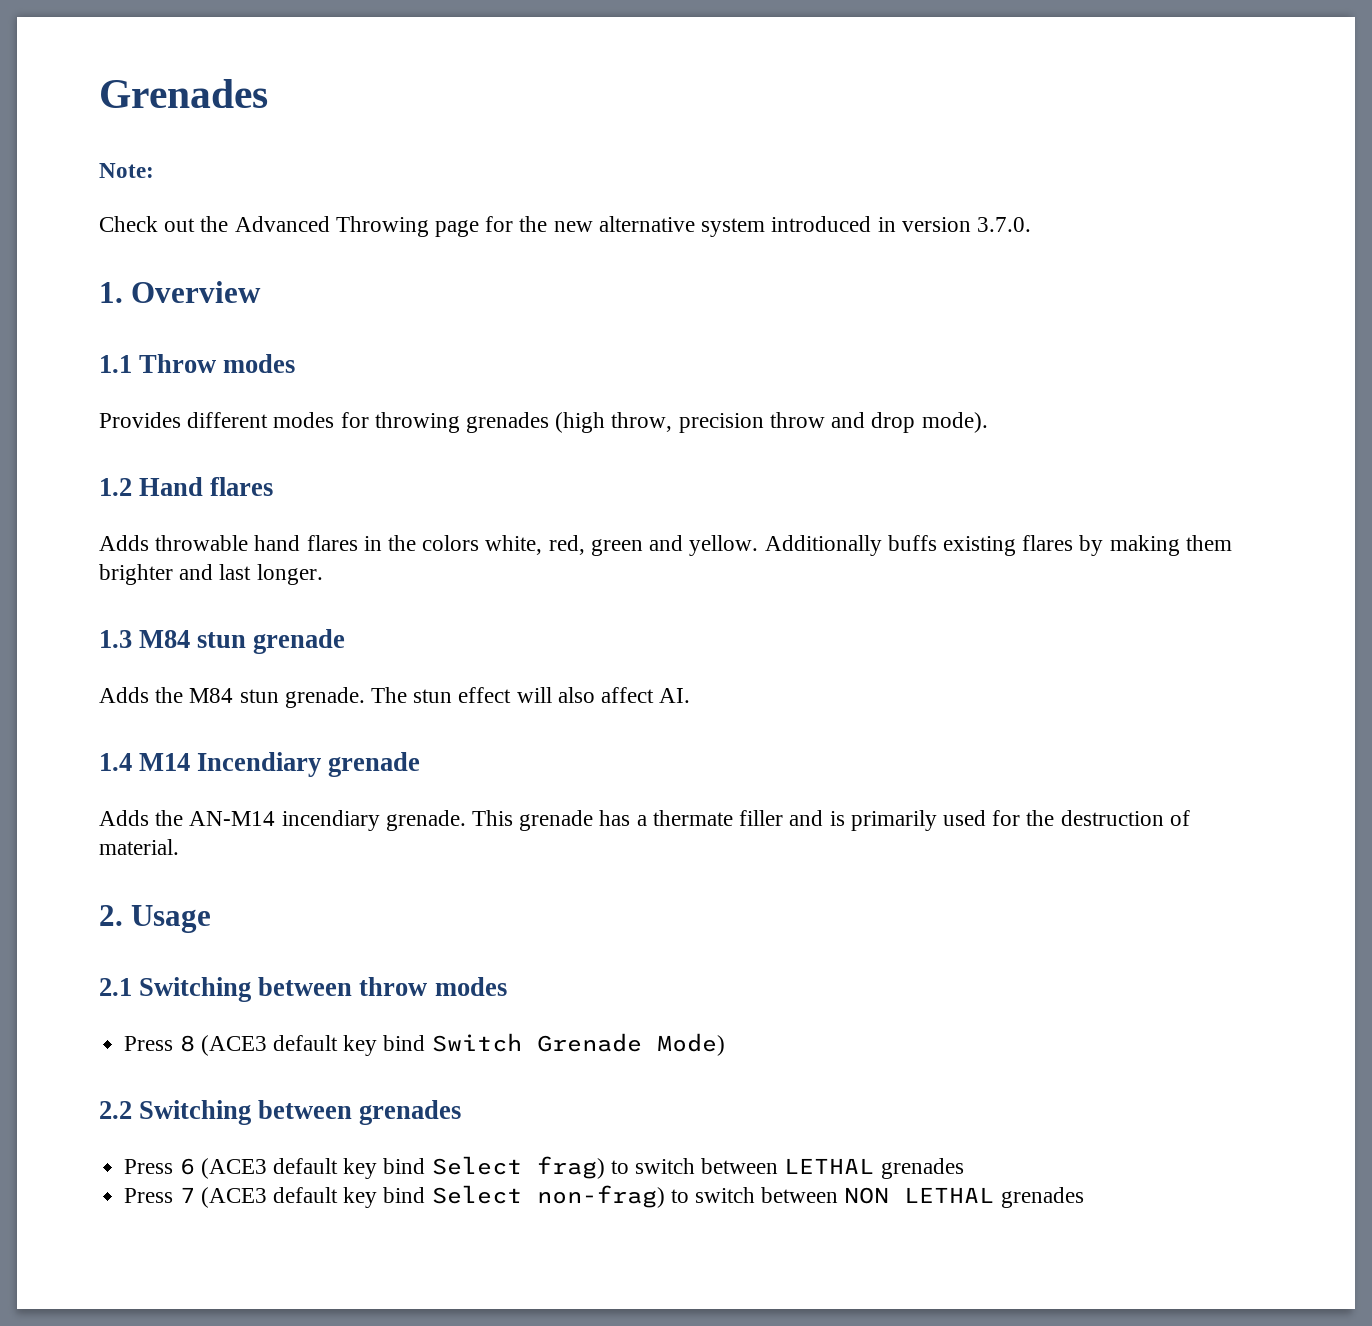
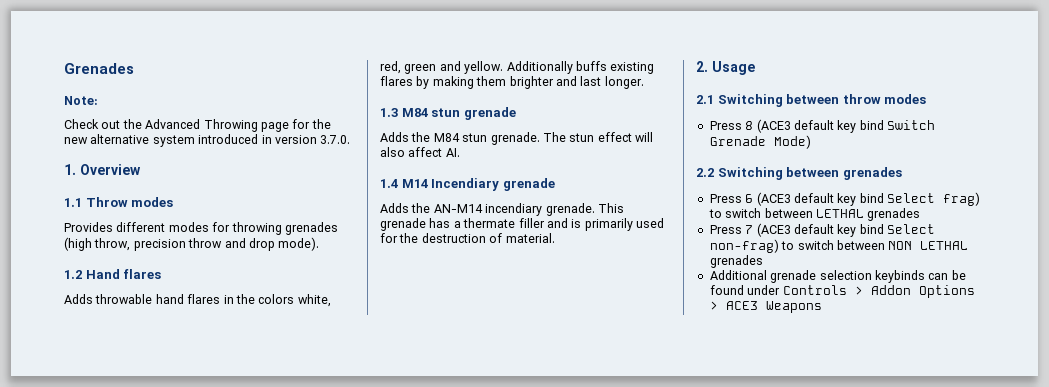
+ Additional grenade selection keybinds can be found under Controls > Addon Options > ACE3 Weapons

